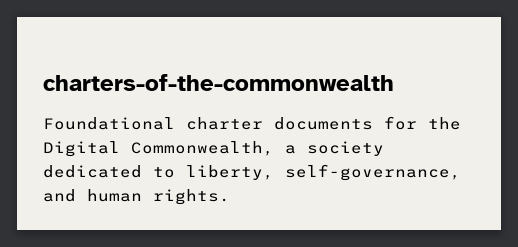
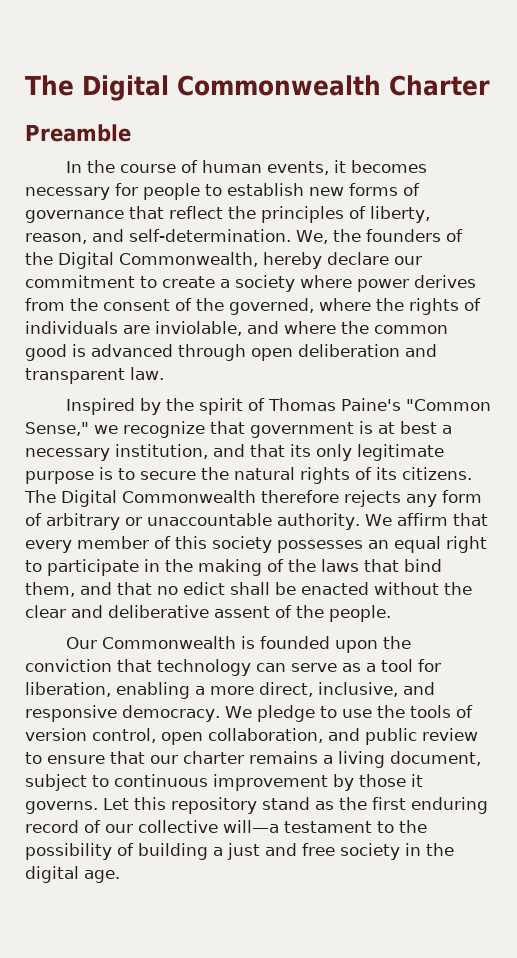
- charters-of-the-commonwealth
- Foundational charter documents for the Digital Commonwealth, a society dedicated to liberty, self-governance, and human rights.
+ The Digital Commonwealth Charter
+ Preamble
+ In the course of human events, it becomes necessary for people to establish new forms of governance that reflect the principles of liberty, reason, and self‑determination. We, the founders of the Digital Commonwealth, hereby declare our commitment to create a society where power derives from the consent of the governed, where the rights of individuals are inviolable, and where the common good is advanced through open deliberation and transparent law.
+ Inspired by the spirit of Thomas Paine's "Common Sense," we recognize that government is at best a necessary institution, and that its only legitimate purpose is to secure the natural rights of its citizens. The Digital Commonwealth therefore rejects any form of arbitrary or unaccountable authority. We affirm that every member of this society possesses an equal right to participate in the making of the laws that bind them, and that no edict shall be enacted without the clear and deliberative assent of the people.
+ Our Commonwealth is founded upon the conviction that technology can serve as a tool for liberation, enabling a more direct, inclusive, and responsive democracy. We pledge to use the tools of version control, open collaboration, and public review to ensure that our charter remains a living document, subject to continuous improvement by those it governs. Let this repository stand as the first enduring record of our collective will—a testament to the possibility of building a just and free society in the digital age.

